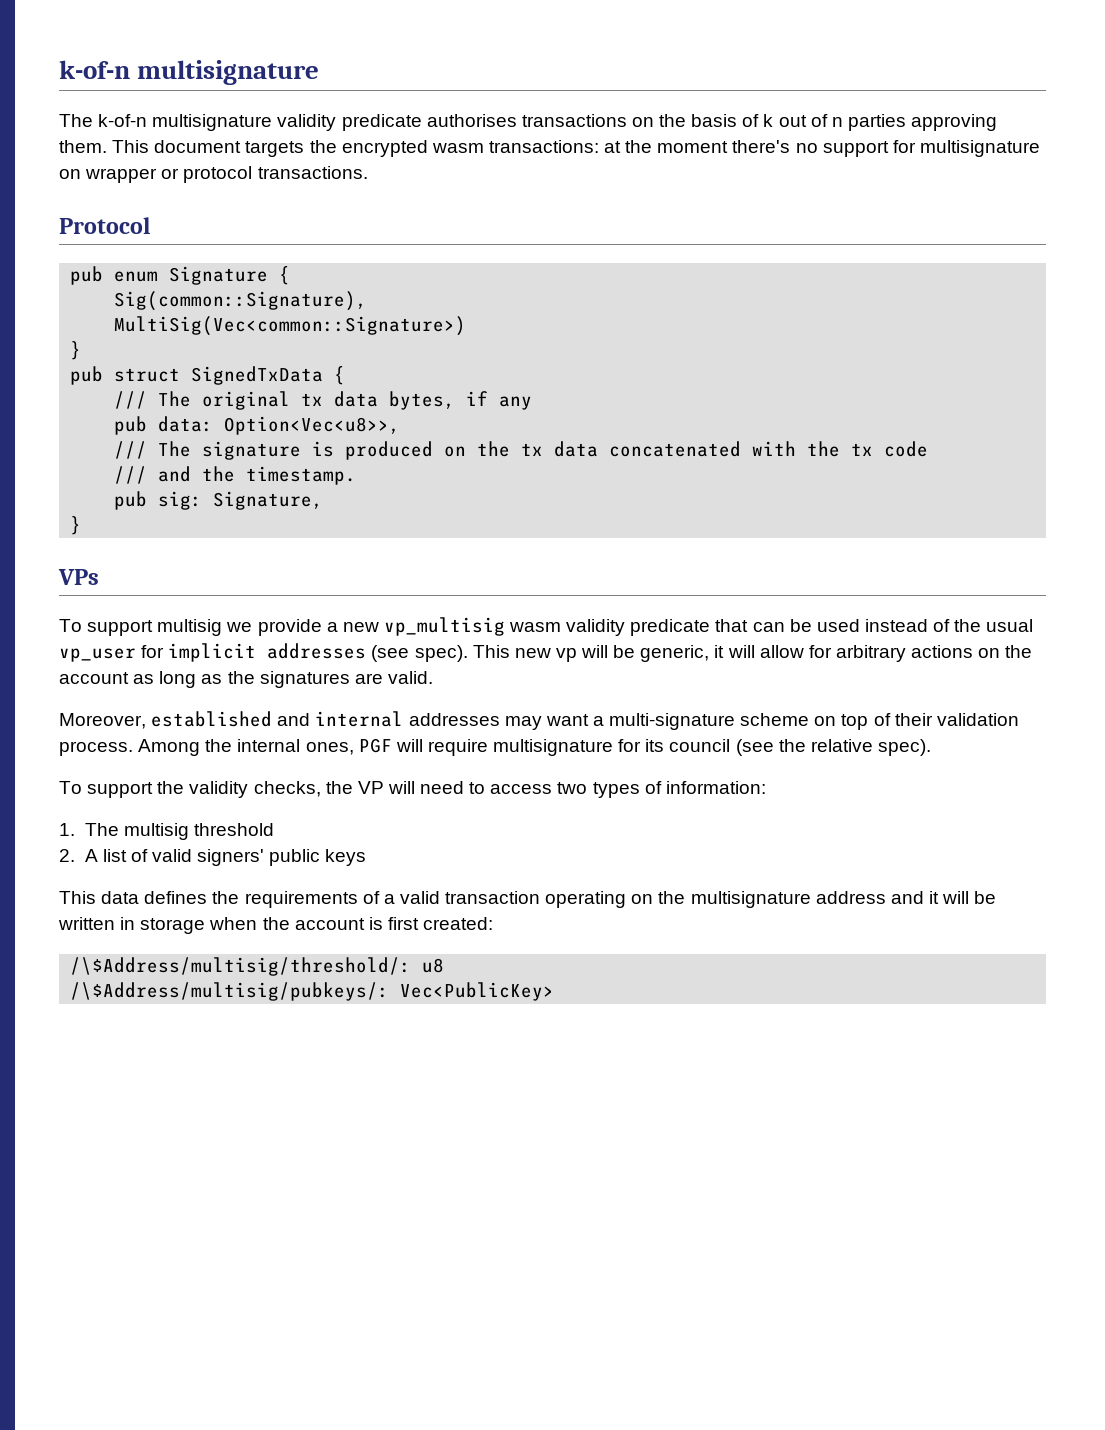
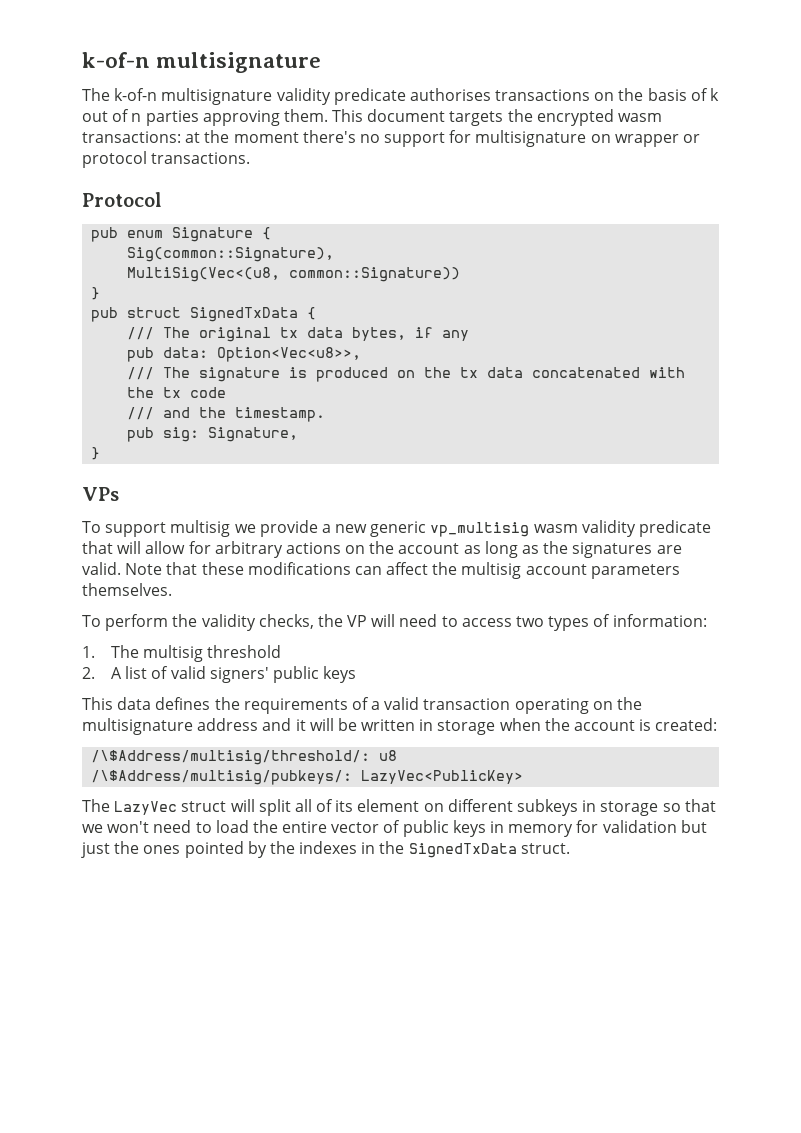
- MultiSig(Vec<common::Signature>)
+ MultiSig(Vec<(u8, common::Signature))
- To support multisig we provide a new vp_multisig wasm validity predicate that can be used instead of the usual vp_user for implicit addresses (see spec). This new vp will be generic, it will allow for arbitrary actions on the account as long as the signatures are valid.
- Moreover, established and internal addresses may want a multi-signature scheme on top of their validation process. Among the internal ones, PGF will require multisignature for its council (see the relative spec).
- To support the validity checks, the VP will need to access two types of information:
+ To support multisig we provide a new generic vp_multisig wasm validity predicate that will allow for arbitrary actions on the account as long as the signatures are valid. Note that these modifications can affect the multisig account parameters themselves.
+ To perform the validity checks, the VP will need to access two types of information:
- This data defines the requirements of a valid transaction operating on the multisignature address and it will be written in storage when the account is first created:
+ This data defines the requirements of a valid transaction operating on the multisignature address and it will be written in storage when the account is created:
- /\$Address/multisig/pubkeys/: Vec<PublicKey>
+ /\$Address/multisig/pubkeys/: LazyVec<PublicKey>
+ The LazyVec struct will split all of its element on different subkeys in storage so that we won't need to load the entire vector of public keys in memory for validation but just the ones pointed by the indexes in the SignedTxData struct.

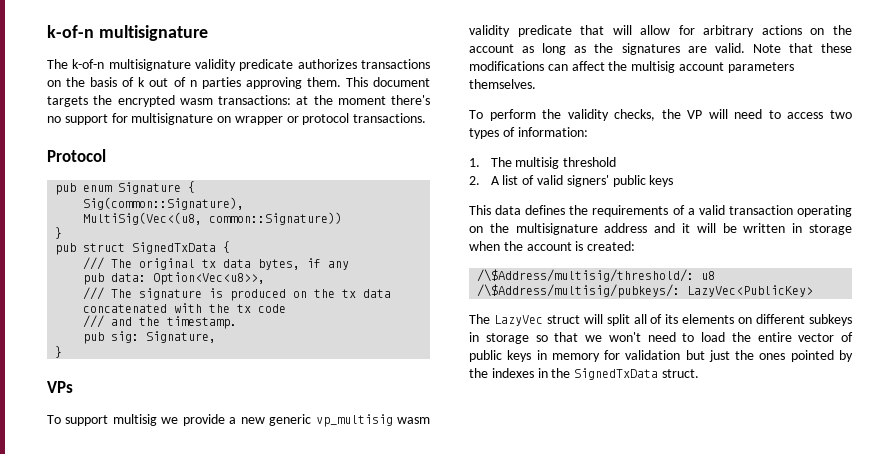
- The k-of-n multisignature validity predicate authorises transactions on the basis of k out of n parties approving them.
+ The k-of-n multisignature validity predicate authorizes transactions on the basis of k out of n parties approving them.
- The LazyVec struct will split all of its element on different subkeys in storage so that we won't need to load the entire vector of public keys in memory for validation but just the ones pointed by the indexes in the SignedTxData struct.
+ The LazyVec struct will split all of its elements on different subkeys in storage so that we won't need to load the entire vector of public keys in memory for validation but just the ones pointed by the indexes in the SignedTxData struct.

